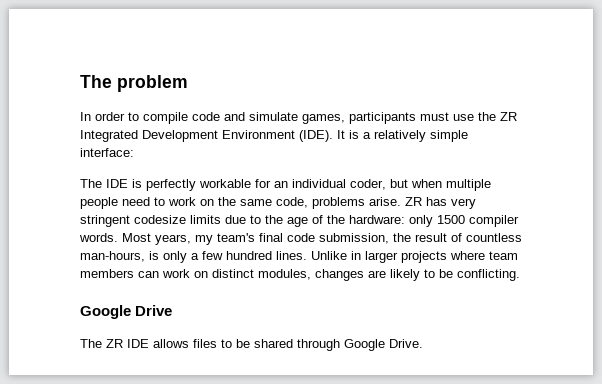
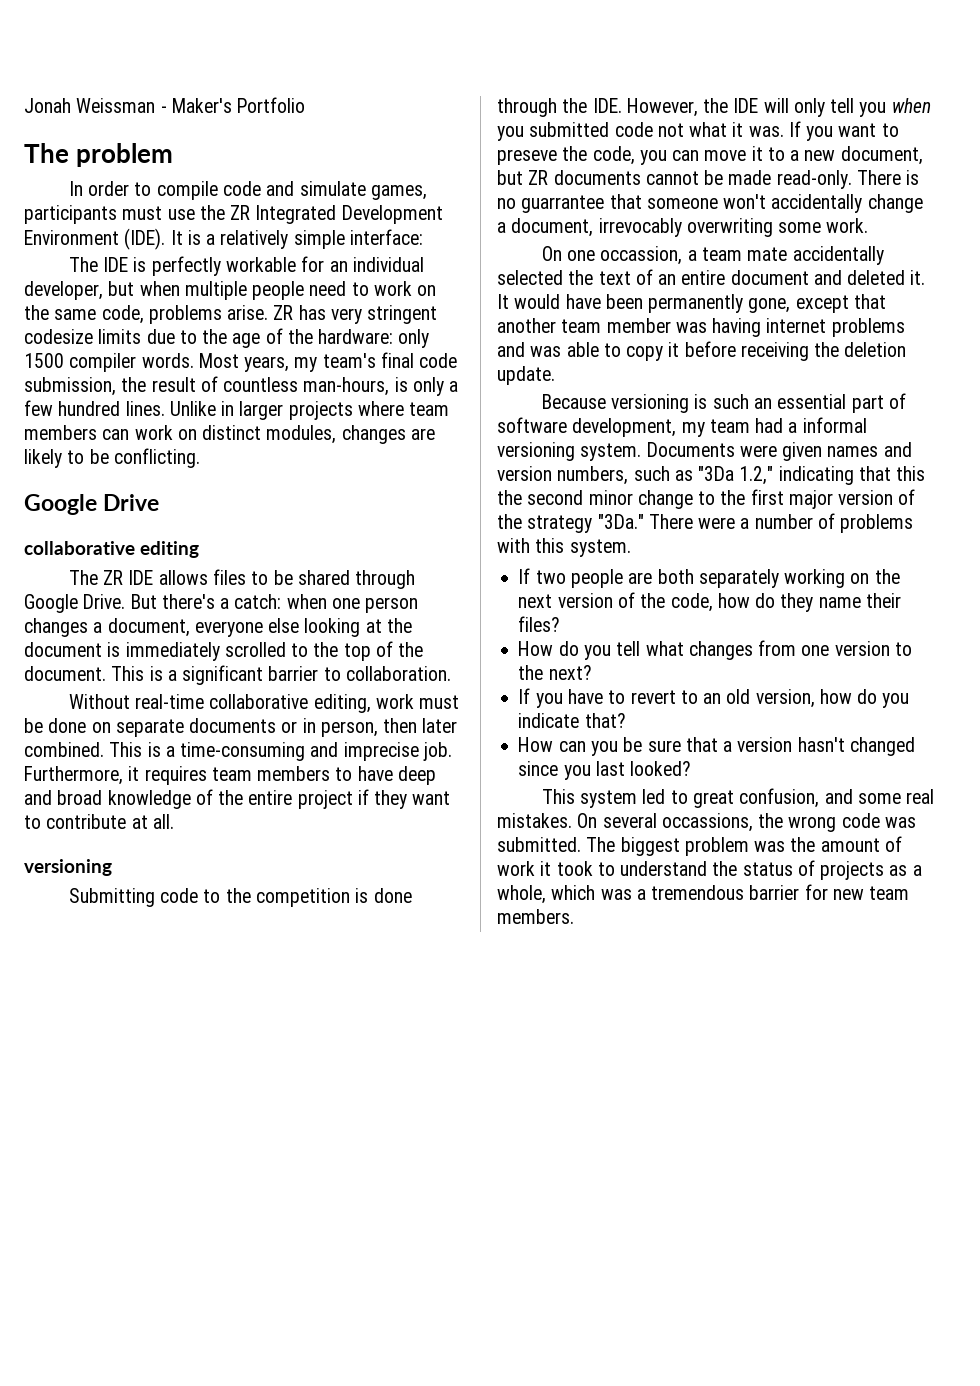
+ Jonah Weissman - Maker's Portfolio
- The IDE is perfectly workable for an individual coder, but when multiple people need to work on the same code, problems arise.
+ The IDE is perfectly workable for an individual developer, but when multiple people need to work on the same code, problems arise.
+ collaborative editing
+ But there's a catch: when one person changes a document, everyone else looking at the document is immediately scrolled to the top of the document. This is a significant barrier to collaboration.
+ Without real-time collaborative editing, work must be done on separate documents or in person, then later combined. This is a time-consuming and imprecise job. Furthermore, it requires team members to have deep and broad knowledge of the entire project if they want to contribute at all.
+ versioning
+ Submitting code to the competition is done through the IDE. However, the IDE will only tell you when you submitted code not what it was. If you want to preseve the code, you can move it to a new document, but ZR documents cannot be made read-only. There is no guarrantee that someone won't accidentally change a document, irrevocably overwriting some work.
+ On one occassion, a team mate accidentally selected the text of an entire document and deleted it. It would have been permanently gone, except that another team member was having internet problems and was able to copy it before receiving the deletion update.
+ Because versioning is such an essential part of software development, my team had a informal versioning system. Documents were given names and version numbers, such as "3Da 1.2," indicating that this the second minor change to the first major version of the strategy "3Da." There were a number of problems with this system.
+ If two people are both separately working on the next version of the code, how do they name their files?
+ How do you tell what changes from one version to the next?
+ If you have to revert to an old version, how do you indicate that?
+ How can you be sure that a version hasn't changed since you last looked?
+ This system led to great confusion, and some real mistakes. On several occassions, the wrong code was submitted. The biggest problem was the amount of work it took to understand the status of projects as a whole, which was a tremendous barrier for new team members.

